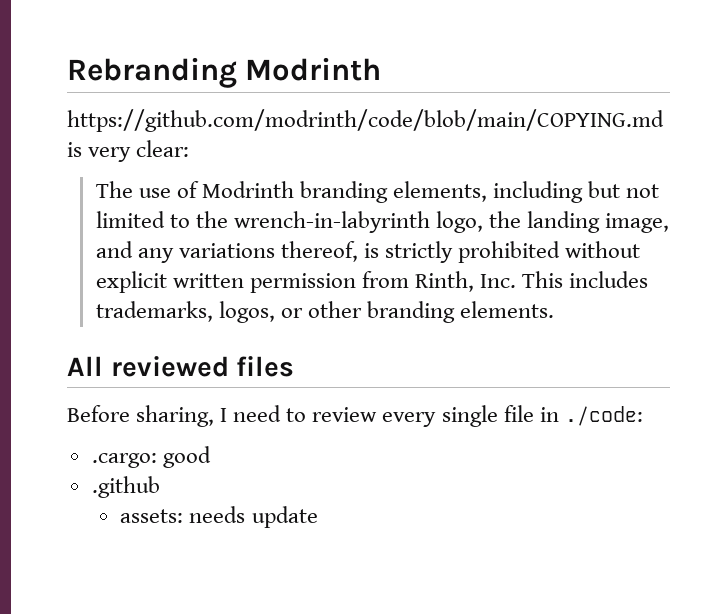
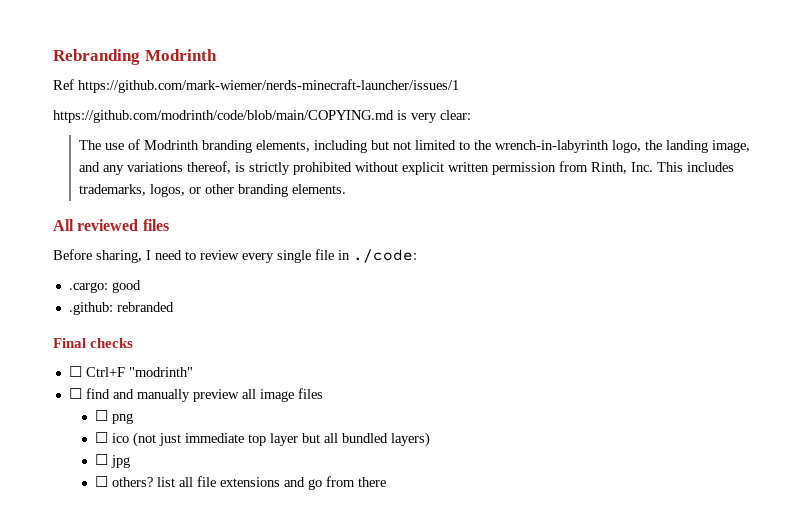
+ Ref https://github.com/mark-wiemer/nerds-minecraft-launcher/issues/1
- .github
- assets: needs update
+ .github: rebranded
+ Final checks
+ ☐ Ctrl+F "modrinth"
+ ☐ find and manually preview all image files
+ ☐ png
+ ☐ ico (not just immediate top layer but all bundled layers)
+ ☐ jpg
+ ☐ others? list all file extensions and go from there

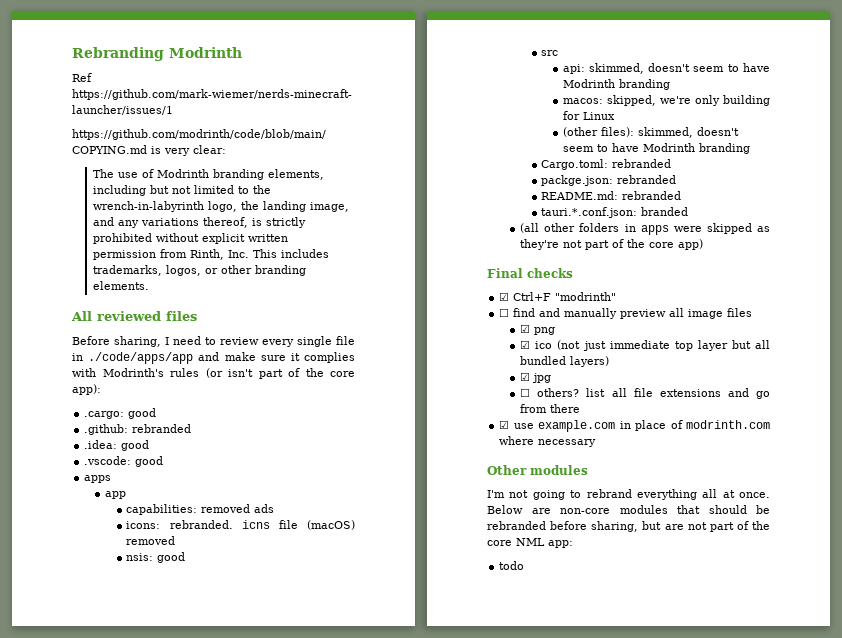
- Before sharing, I need to review every single file in ./code:
+ Before sharing, I need to review every single file in ./code/apps/app and make sure it complies with Modrinth's rules (or isn't part of the core app):
  .cargo: good
  .github: rebranded
+ .idea: good
+ .vscode: good
+ apps
+ app
+ capabilities: removed ads
+ icons: rebranded. icns file (macOS) removed
+ nsis: good
+ src
+ api: skimmed, doesn't seem to have Modrinth branding
+ macos: skipped, we're only building for Linux
+ (other files): skimmed, doesn't seem to have Modrinth branding
+ Cargo.toml: rebranded
+ packge.json: rebranded
+ README.md: rebranded
+ tauri.*.conf.json: branded
+ (all other folders in apps were skipped as they're not part of the core app)
- ☐ Ctrl+F "modrinth"
+ ☑ Ctrl+F "modrinth"
- ☐ png
+ ☑ png
- ☐ ico (not just immediate top layer but all bundled layers)
+ ☑ ico (not just immediate top layer but all bundled layers)
- ☐ jpg
+ ☑ jpg
+ ☑ use example.com in place of modrinth.com where necessary
+ Other modules
+ I'm not going to rebrand everything all at once. Below are non-core modules that should be rebranded before sharing, but are not part of the core NML app:
+ todo

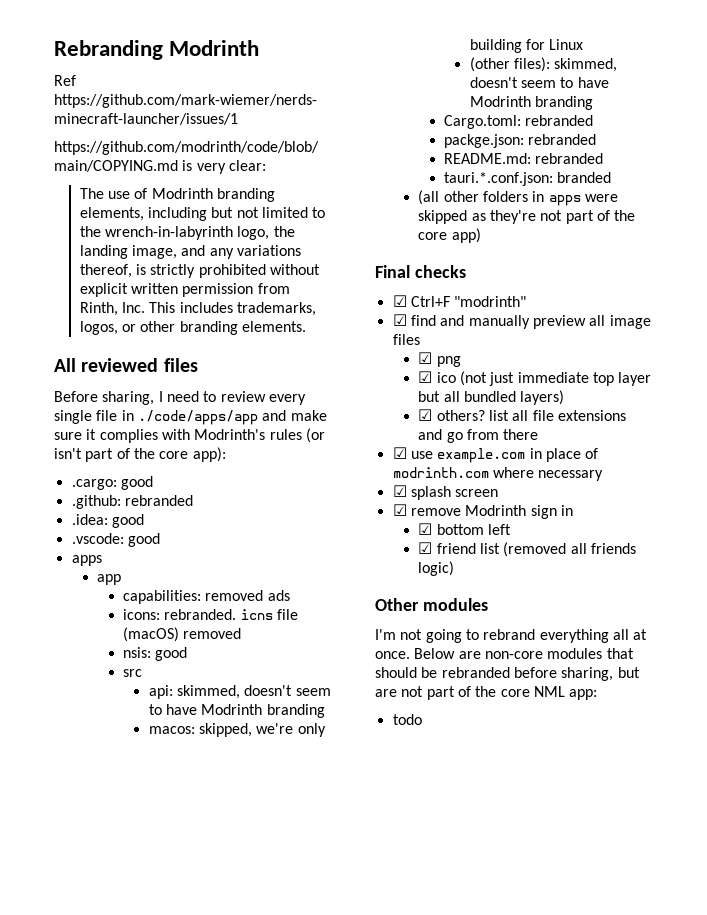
- ☐ find and manually preview all image files
+ ☑ find and manually preview all image files
- ☑ jpg
- ☐ others? list all file extensions and go from there
+ ☑ others? list all file extensions and go from there
+ ☑ splash screen
+ ☑ remove Modrinth sign in
+ ☑ bottom left
+ ☑ friend list (removed all friends logic)

